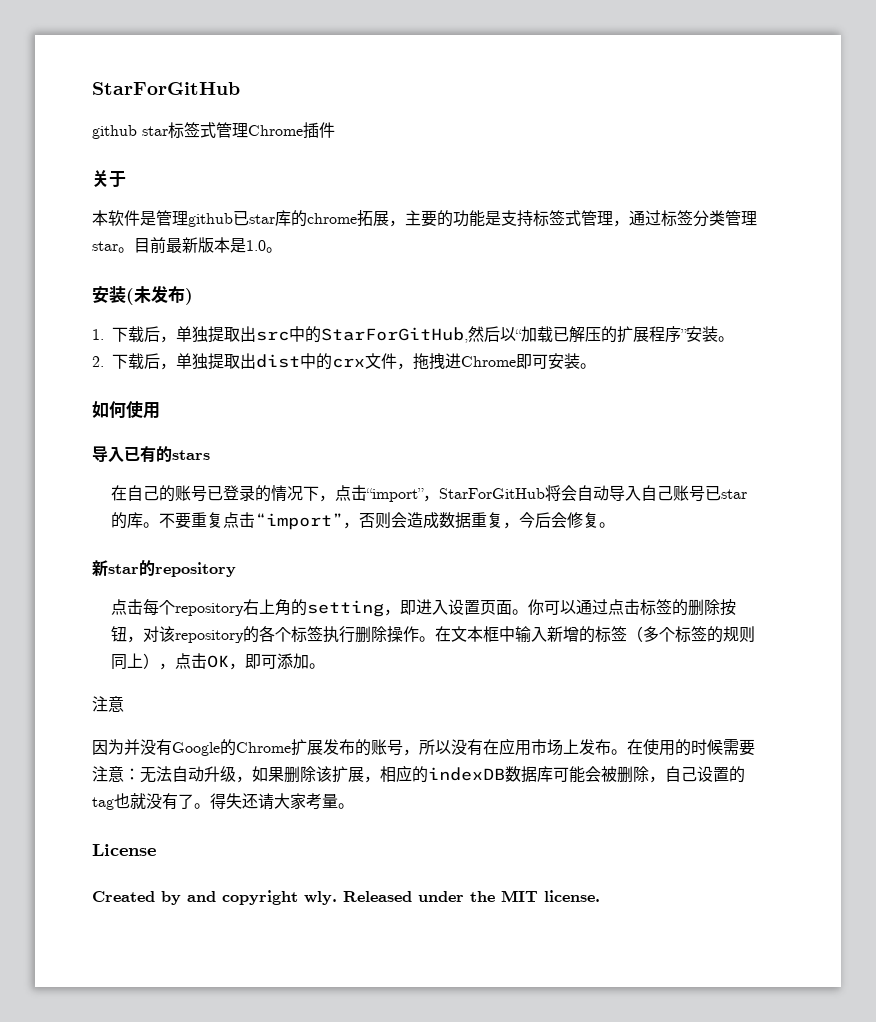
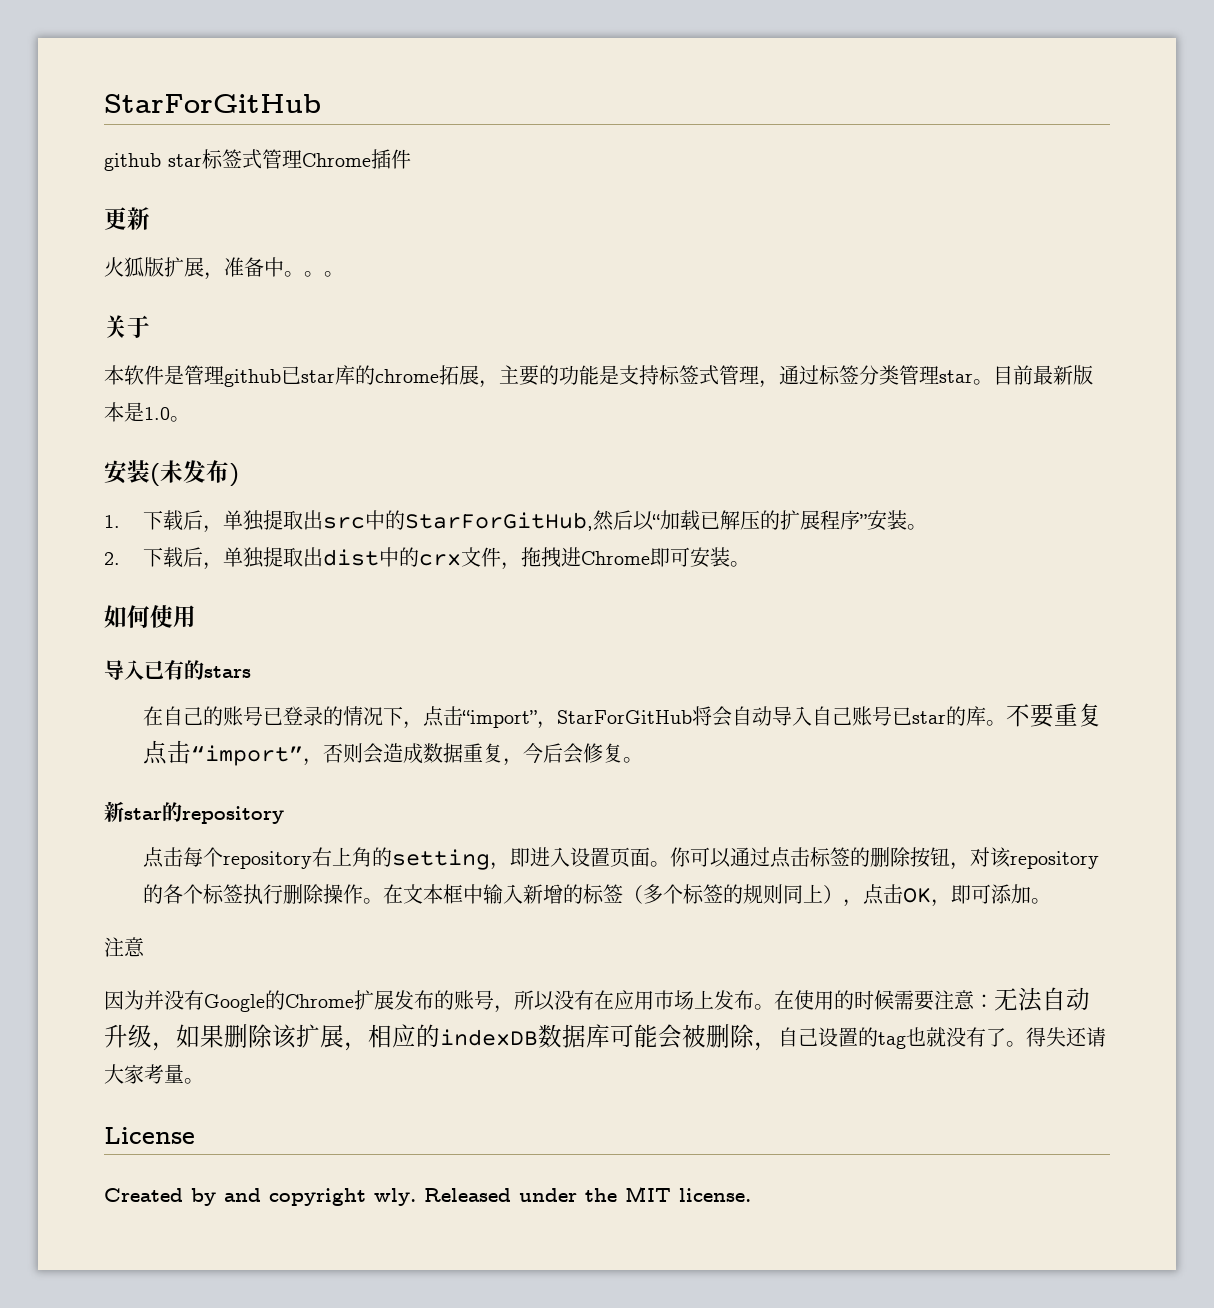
+ 更新
+ 火狐版扩展，准备中。。。

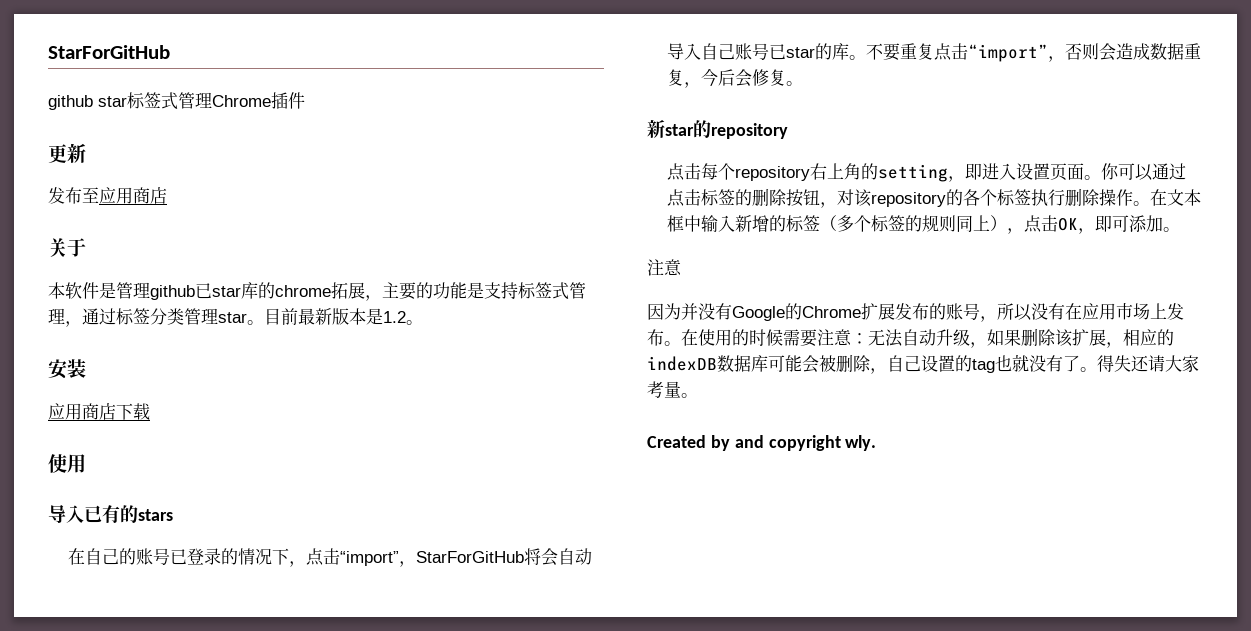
- 火狐版扩展，准备中。。。
+ 发布至应用商店
- 目前最新版本是1.0。
+ 目前最新版本是1.2。
- 安装(未发布)
- 1.下载后，单独提取出src中的StarForGitHub,然后以“加载已解压的扩展程序”安装。
- 2.下载后，单独提取出dist中的crx文件，拖拽进Chrome即可安装。
- 如何使用
+ 安装
+ 应用商店下载
+ 使用
- License
- Released under the MIT license.

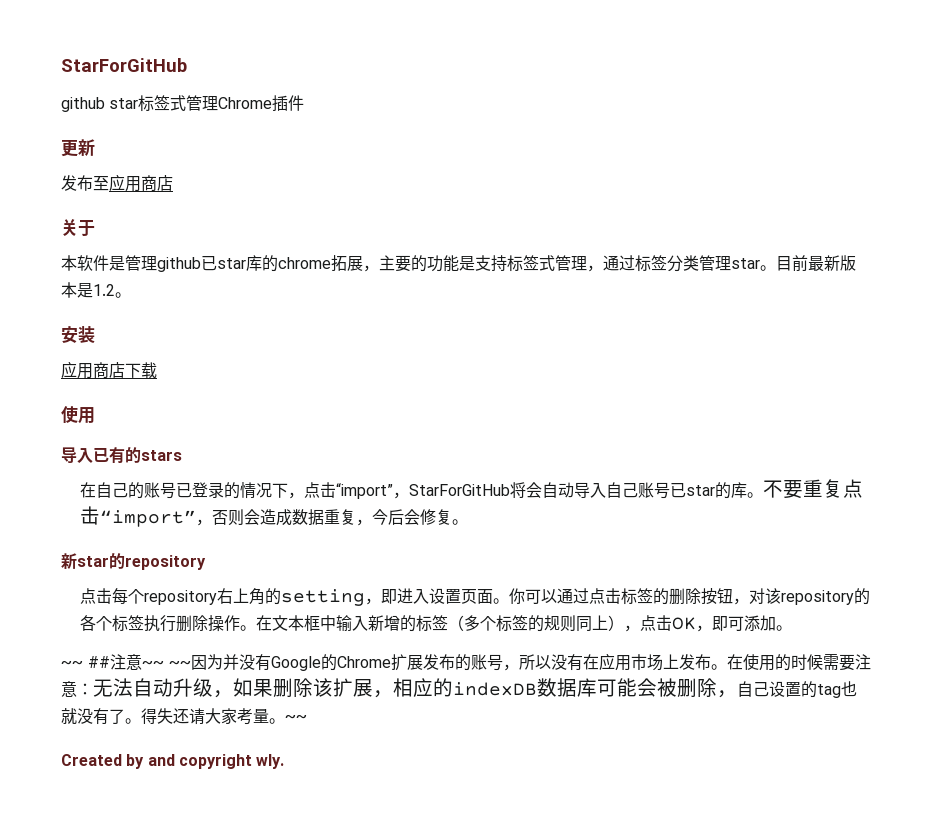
  在文本框中输入新增的标签（多个标签的规则同上），点击OK，即可添加。
- 注意
- 因为并没有Google的Chrome扩展发布的账号，所以没有在应用市场上发布。
+ ~~ ##注意~~ ~~因为并没有Google的Chrome扩展发布的账号，所以没有在应用市场上发布。
- 得失还请大家考量。
+ 得失还请大家考量。~~

